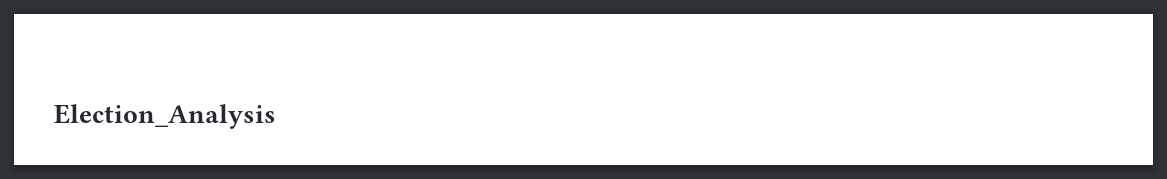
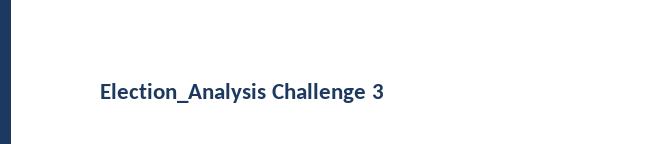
- Election_Analysis
+ Election_Analysis Challenge 3

